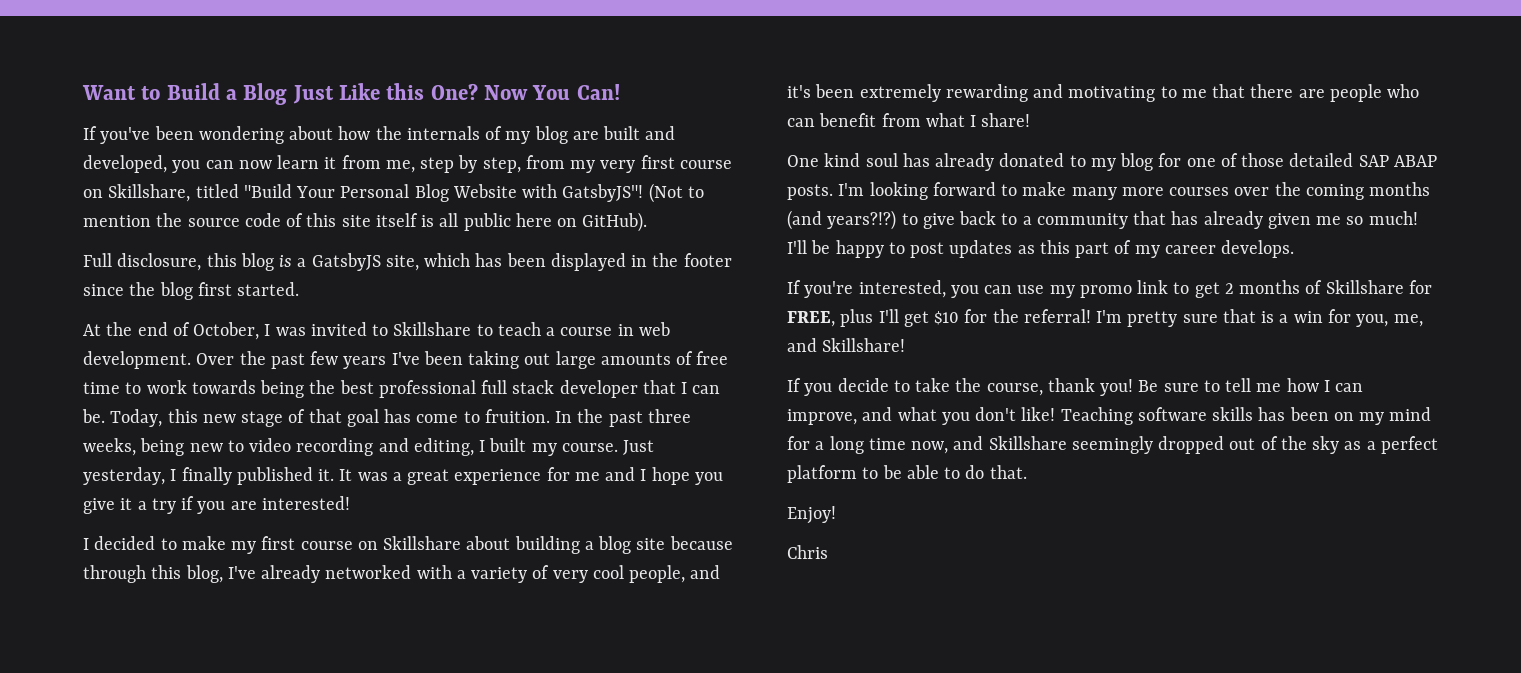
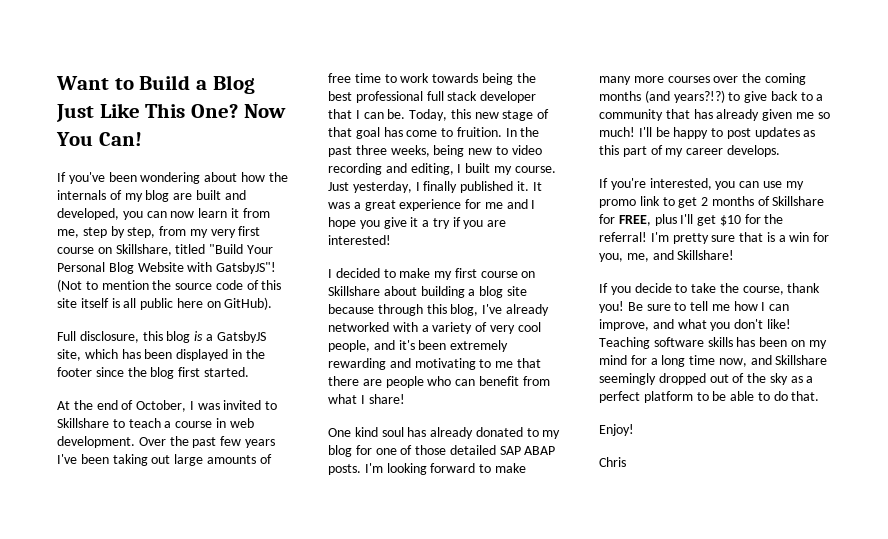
- Want to Build a Blog Just Like this One?
+ Want to Build a Blog Just Like This One?

